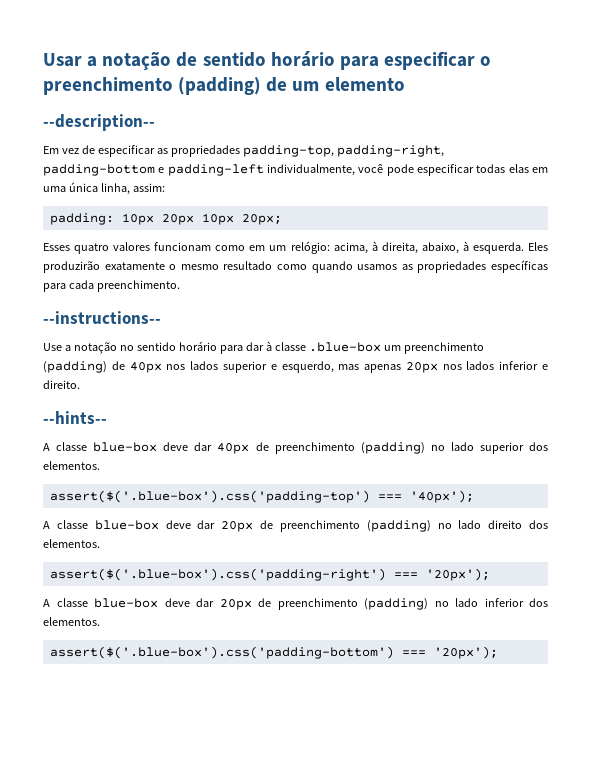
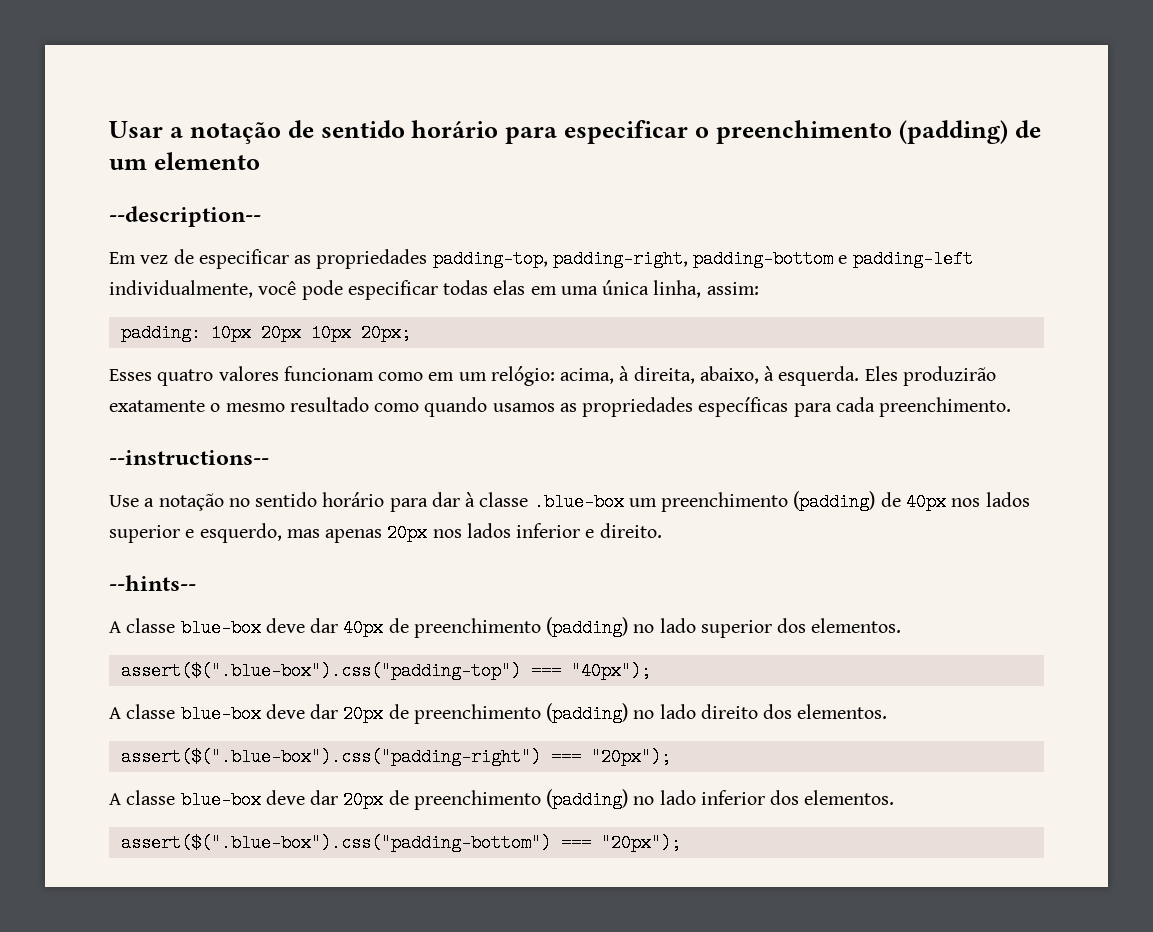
- assert($('.blue-box').css('padding-top') === '40px');
+ assert($(".blue-box").css("padding-top") === "40px");
- assert($('.blue-box').css('padding-right') === '20px');
+ assert($(".blue-box").css("padding-right") === "20px");
- assert($('.blue-box').css('padding-bottom') === '20px');
+ assert($(".blue-box").css("padding-bottom") === "20px");

